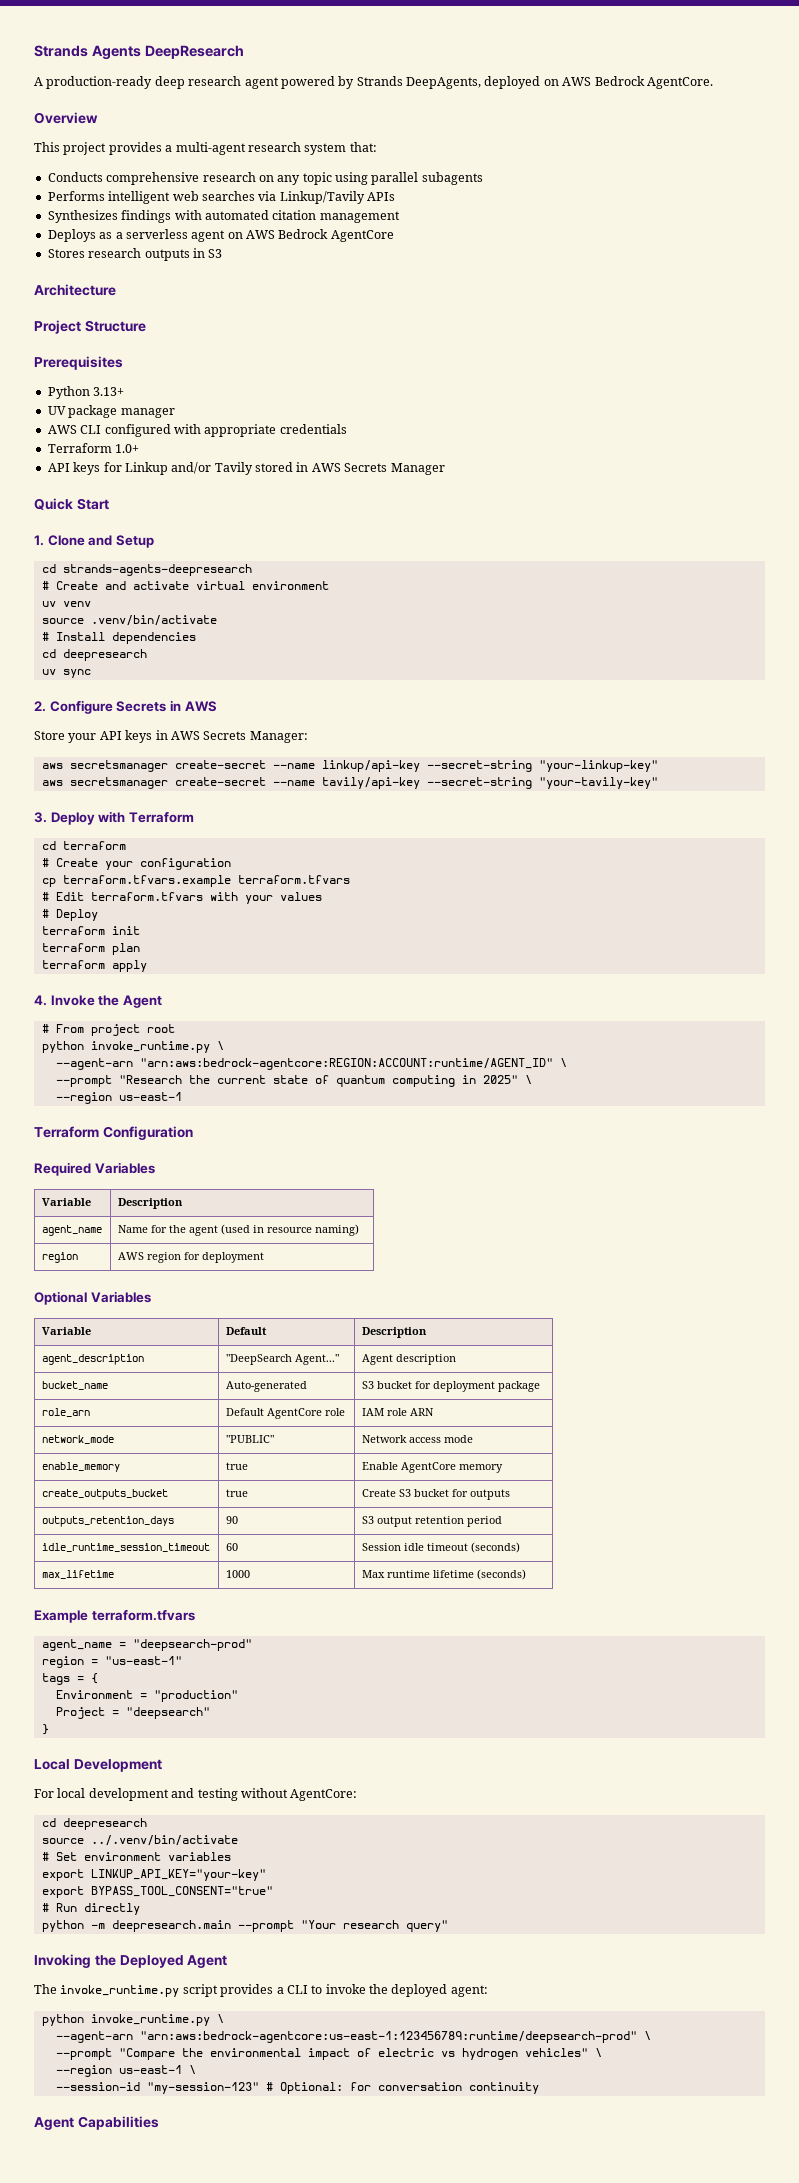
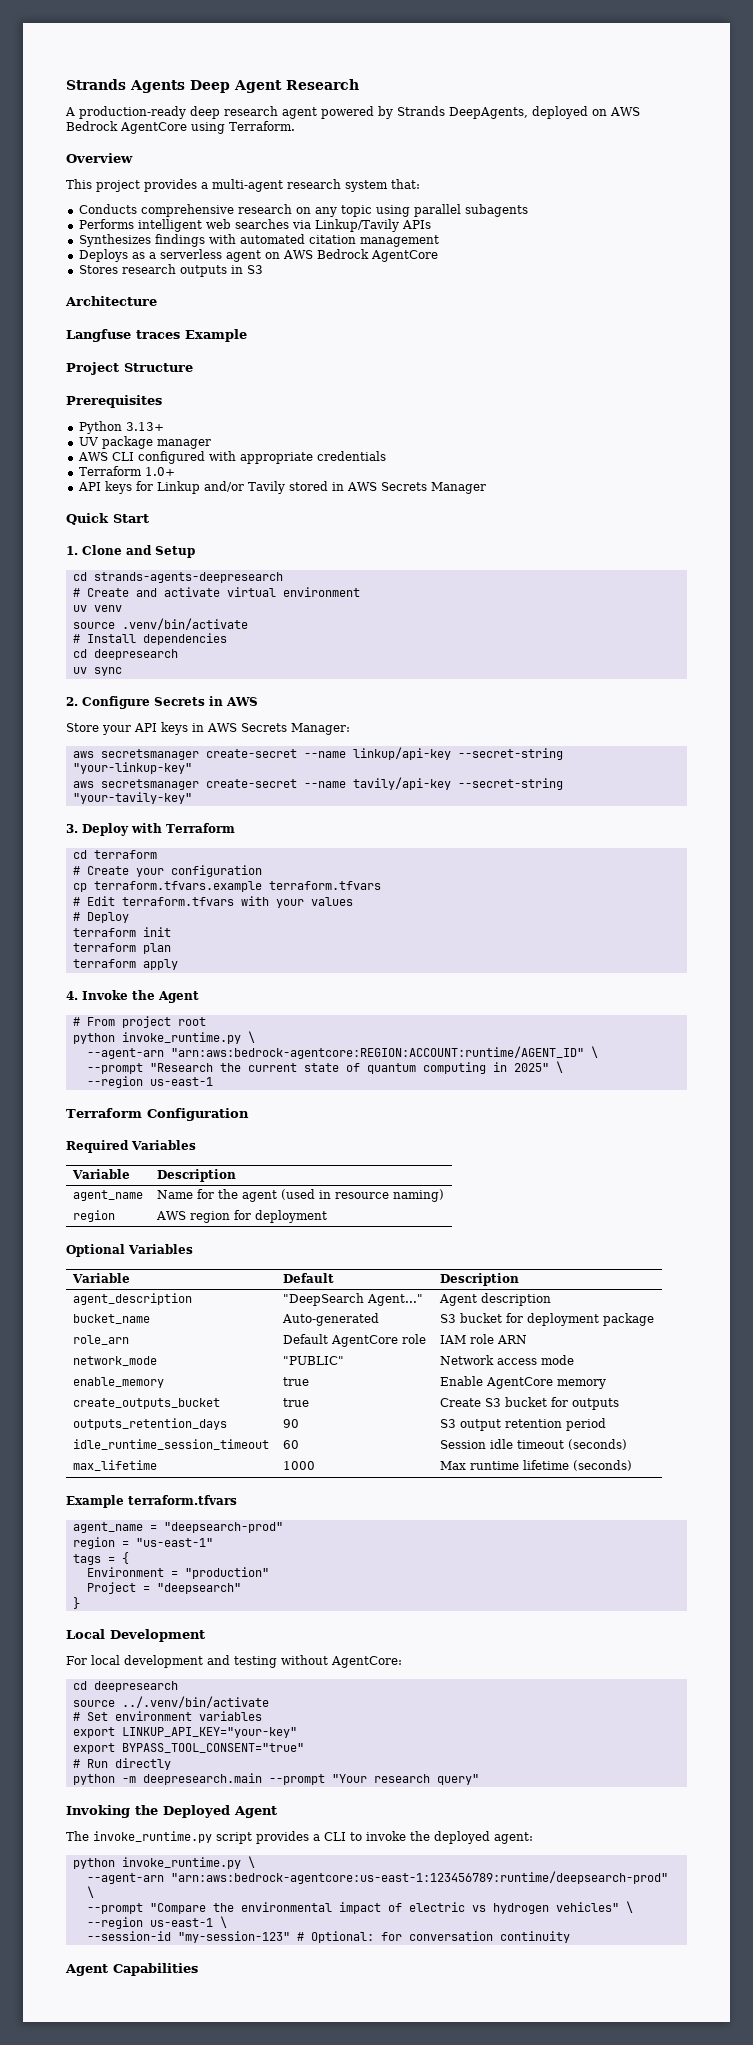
- Strands Agents DeepResearch
+ Strands Agents Deep Agent Research
- A production-ready deep research agent powered by Strands DeepAgents, deployed on AWS Bedrock AgentCore.
+ A production-ready deep research agent powered by Strands DeepAgents, deployed on AWS Bedrock AgentCore using Terraform.
+ Langfuse traces Example

